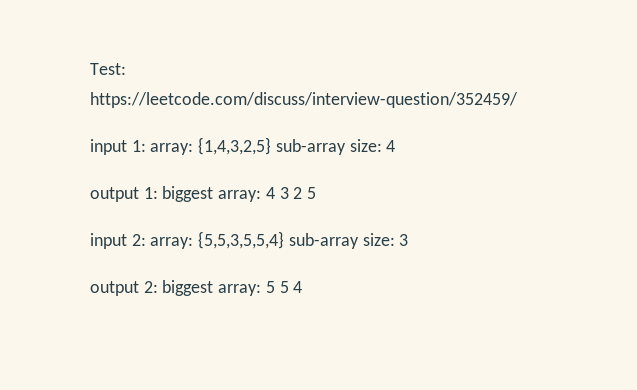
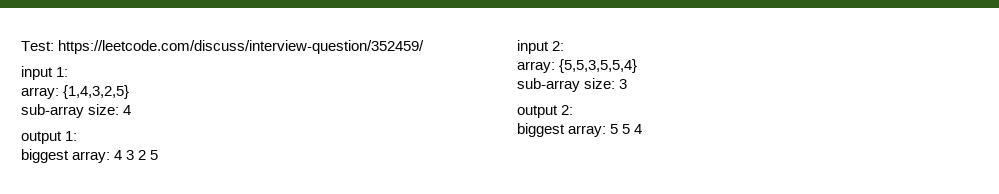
- input 1: array: {1,4,3,2,5} sub-array size: 4
+ input 1:
+ array: {1,4,3,2,5}
+ sub-array size: 4
- output 1: biggest array: 4 3 2 5
+ output 1:
+ biggest array: 4 3 2 5
- input 2: array: {5,5,3,5,5,4} sub-array size: 3
+ input 2:
+ array: {5,5,3,5,5,4}
+ sub-array size: 3
- output 2: biggest array: 5 5 4
+ output 2:
+ biggest array: 5 5 4

